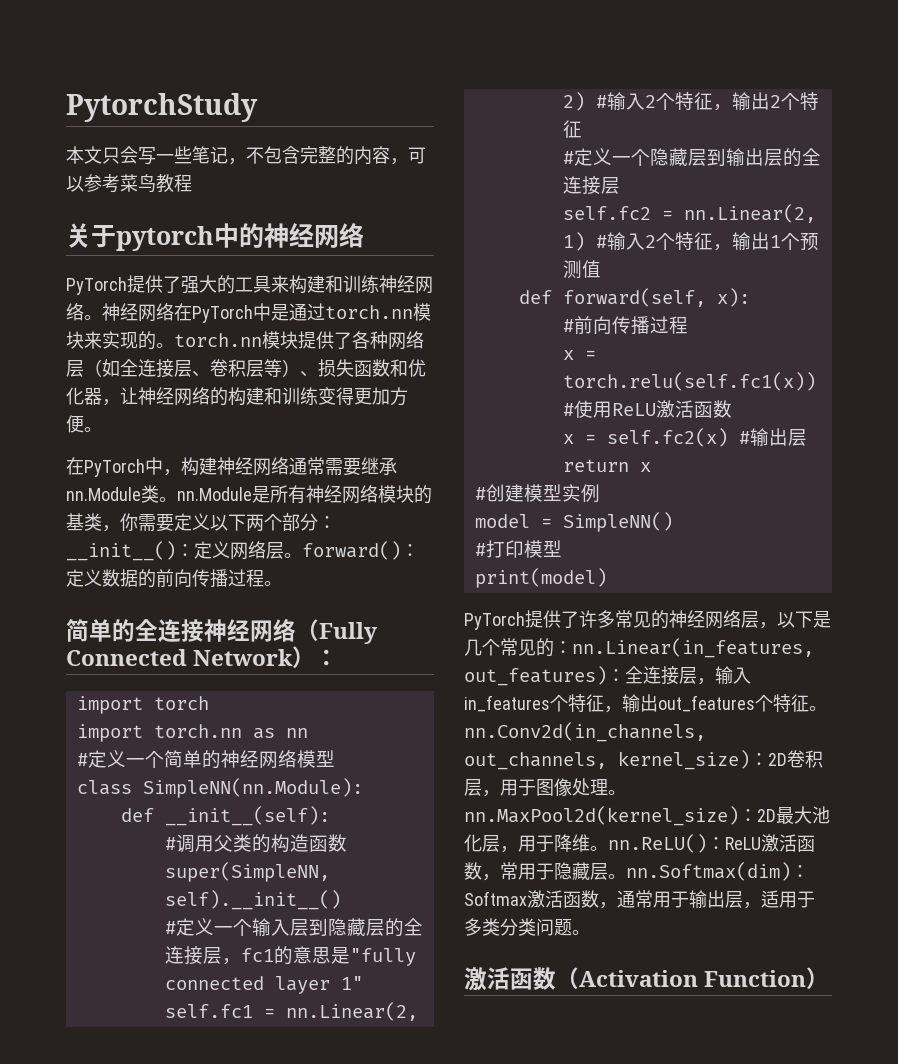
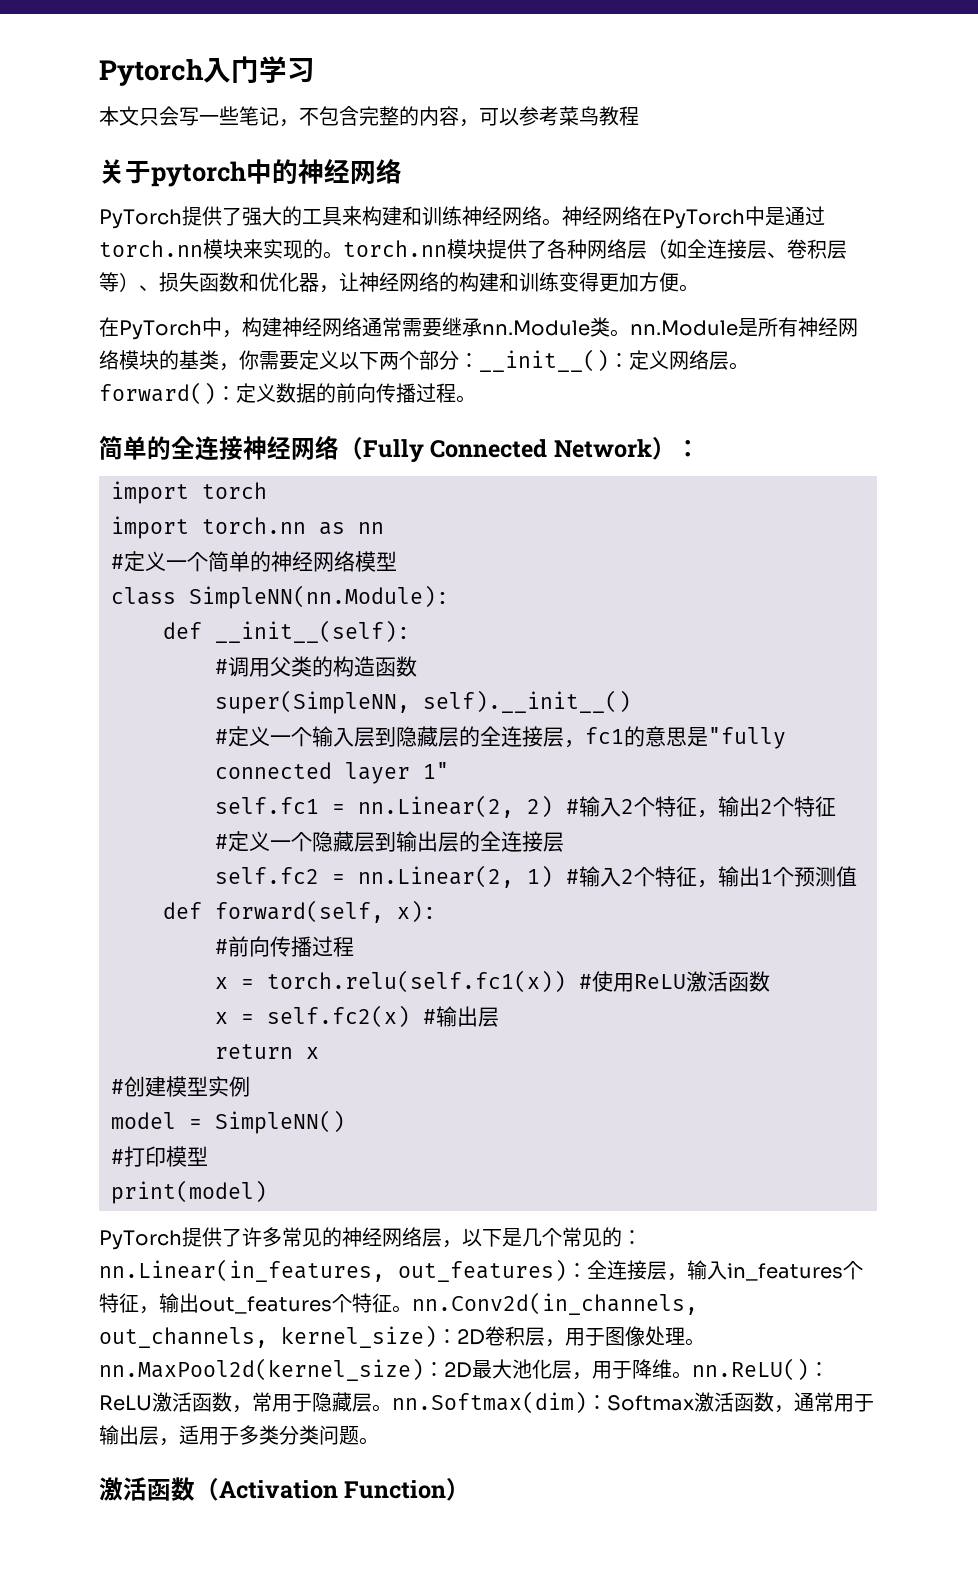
- PytorchStudy
+ Pytorch入门学习

